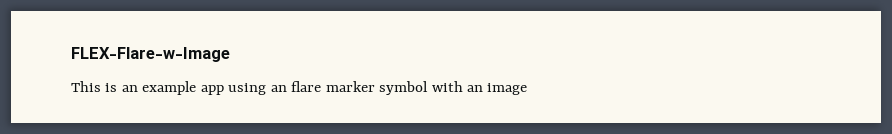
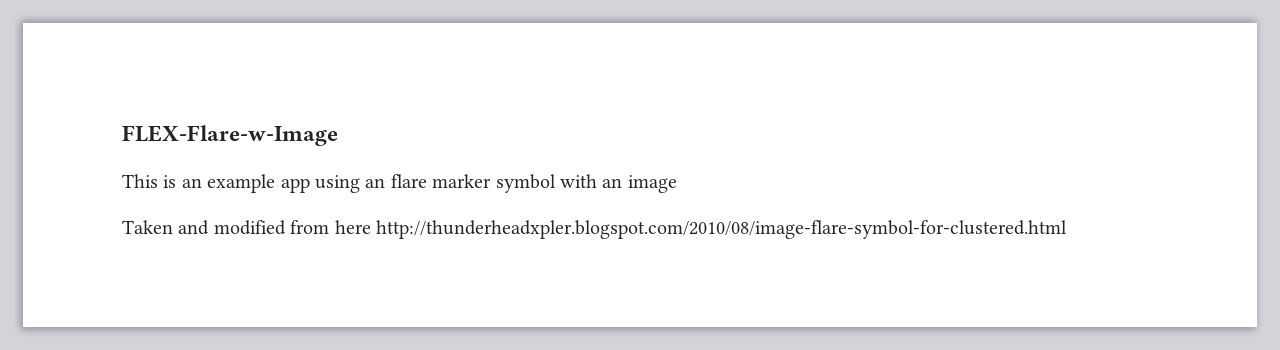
+ Taken and modified from here http://thunderheadxpler.blogspot.com/2010/08/image-flare-symbol-for-clustered.html

